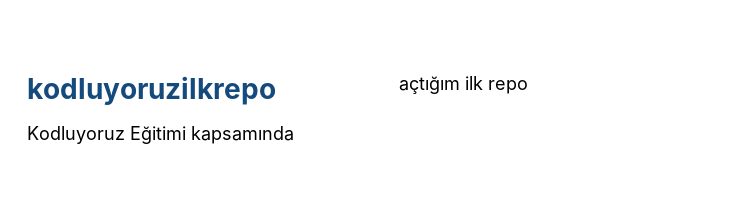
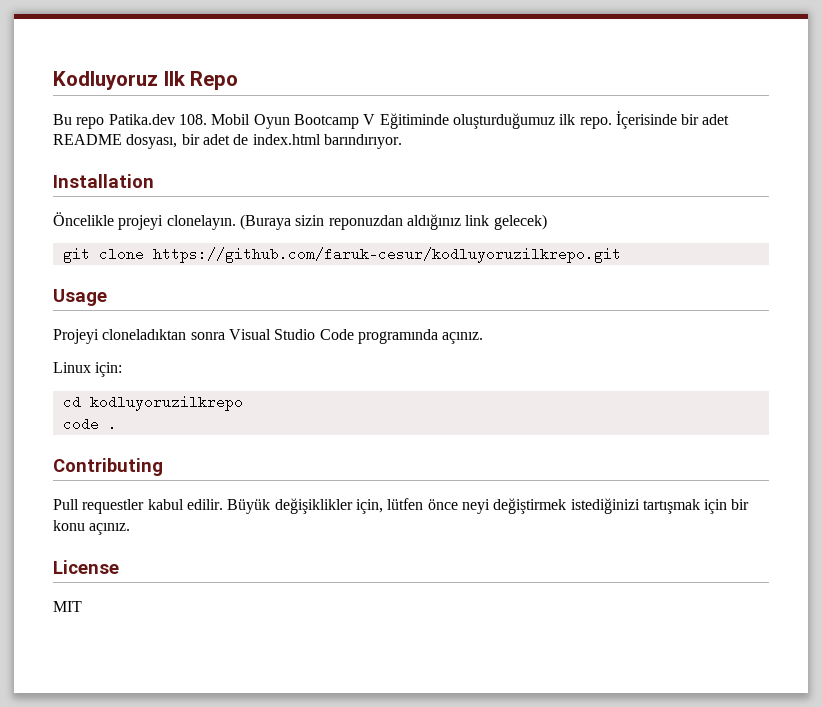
- kodluyoruzilkrepo
- Kodluyoruz Eğitimi kapsamında açtığım ilk repo
+ Kodluyoruz Ilk Repo
+ Bu repo Patika.dev 108. Mobil Oyun Bootcamp V Eğitiminde oluşturduğumuz ilk repo. İçerisinde bir adet README dosyası, bir adet de index.html barındırıyor.
+ Installation
+ Öncelikle projeyi clonelayın. (Buraya sizin reponuzdan aldığınız link gelecek)
+ git clone https://github.com/faruk-cesur/kodluyoruzilkrepo.git
+ Usage
+ Projeyi cloneladıktan sonra Visual Studio Code programında açınız.
+ Linux için:
+ cd kodluyoruzilkrepo
+ code .
+ Contributing
+ Pull requestler kabul edilir. Büyük değişiklikler için, lütfen önce neyi değiştirmek istediğinizi tartışmak için bir konu açınız.
+ License
+ MIT

